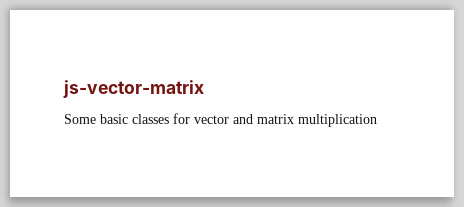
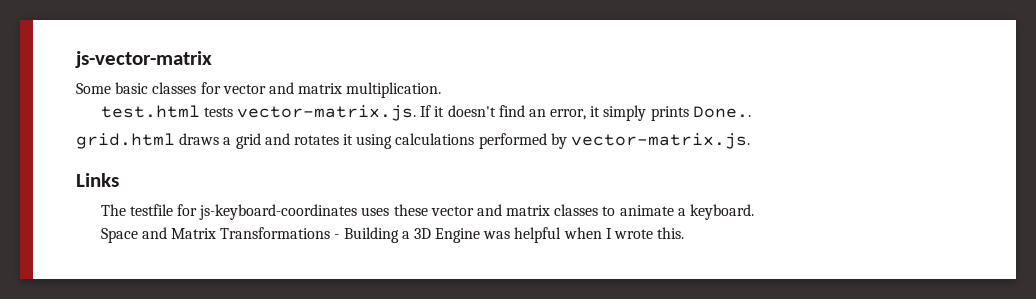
- Some basic classes for vector and matrix multiplication
+ Some basic classes for vector and matrix multiplication.
+ test.html tests vector-matrix.js. If it doesn't find an error, it simply prints Done..
+ grid.html draws a grid and rotates it using calculations performed by vector-matrix.js.
+ Links
+ The testfile for js-keyboard-coordinates uses these vector and matrix classes to animate a keyboard.
+ Space and Matrix Transformations - Building a 3D Engine was helpful when I wrote this.

